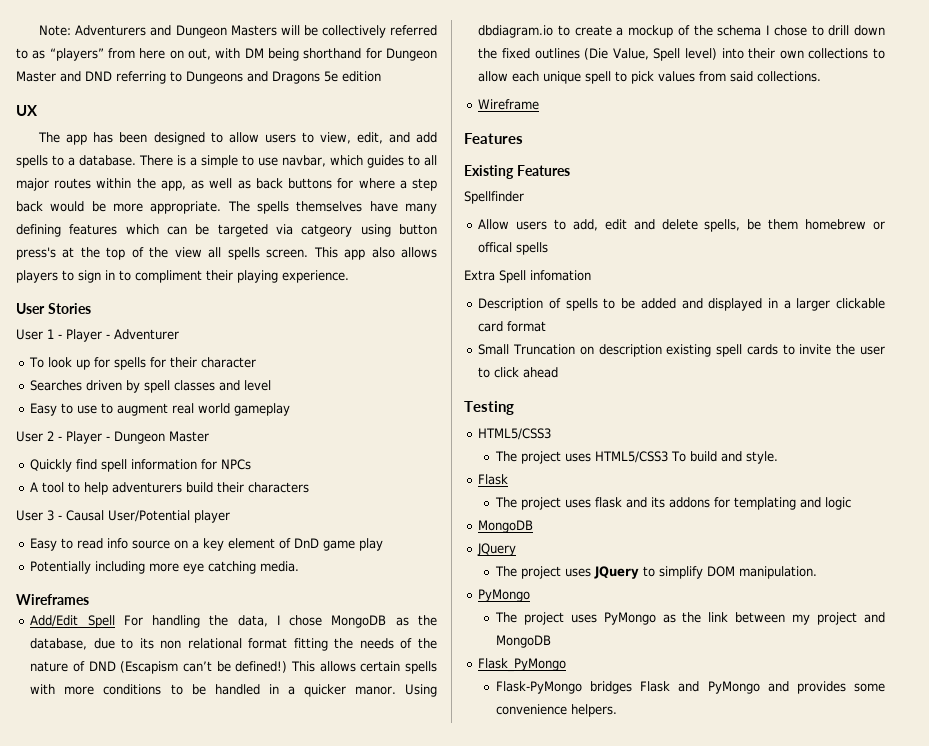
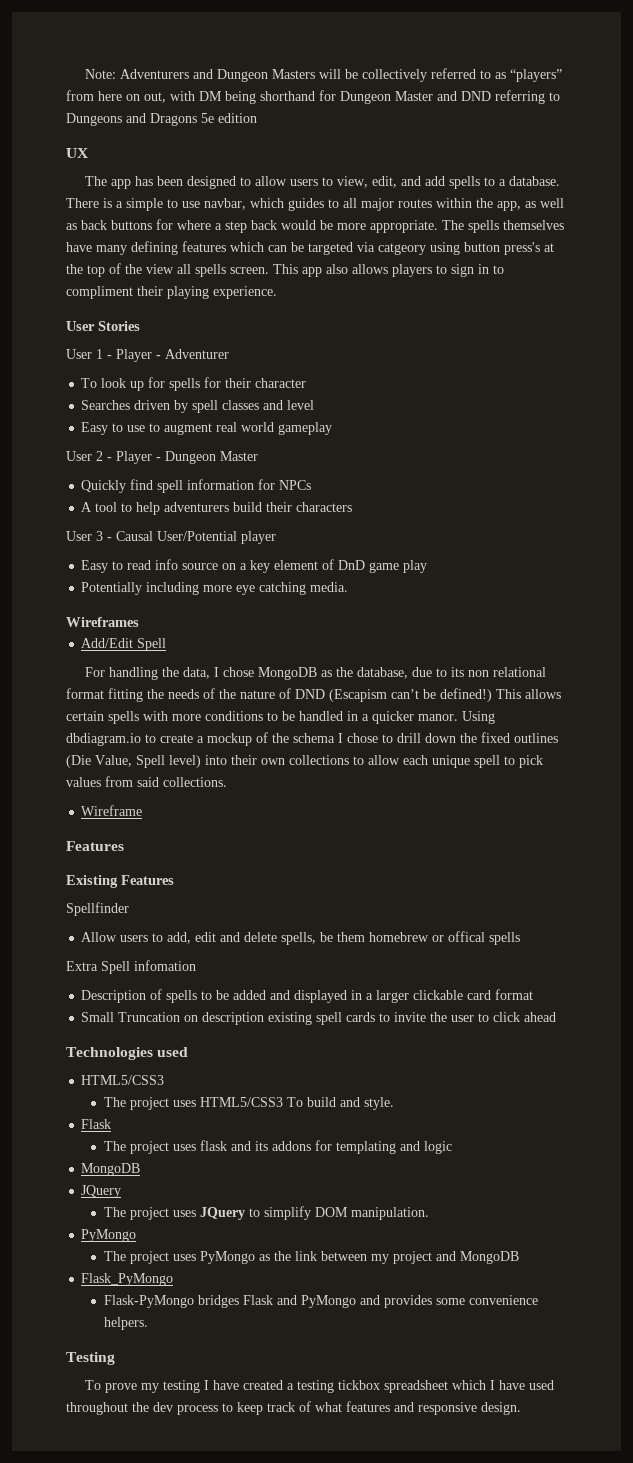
- Add/Edit Spell For handling the data, I chose MongoDB as the database, due to its non relational format fitting the needs of the nature of DND (Escapism can’t be defined!)
+ Add/Edit Spell
+ For handling the data, I chose MongoDB as the database, due to its non relational format fitting the needs of the nature of DND (Escapism can’t be defined!)
- Testing
+ Technologies used
+ Testing
+ To prove my testing I have created a testing tickbox spreadsheet which I have used throughout the dev process to keep track of what features and responsive design.

